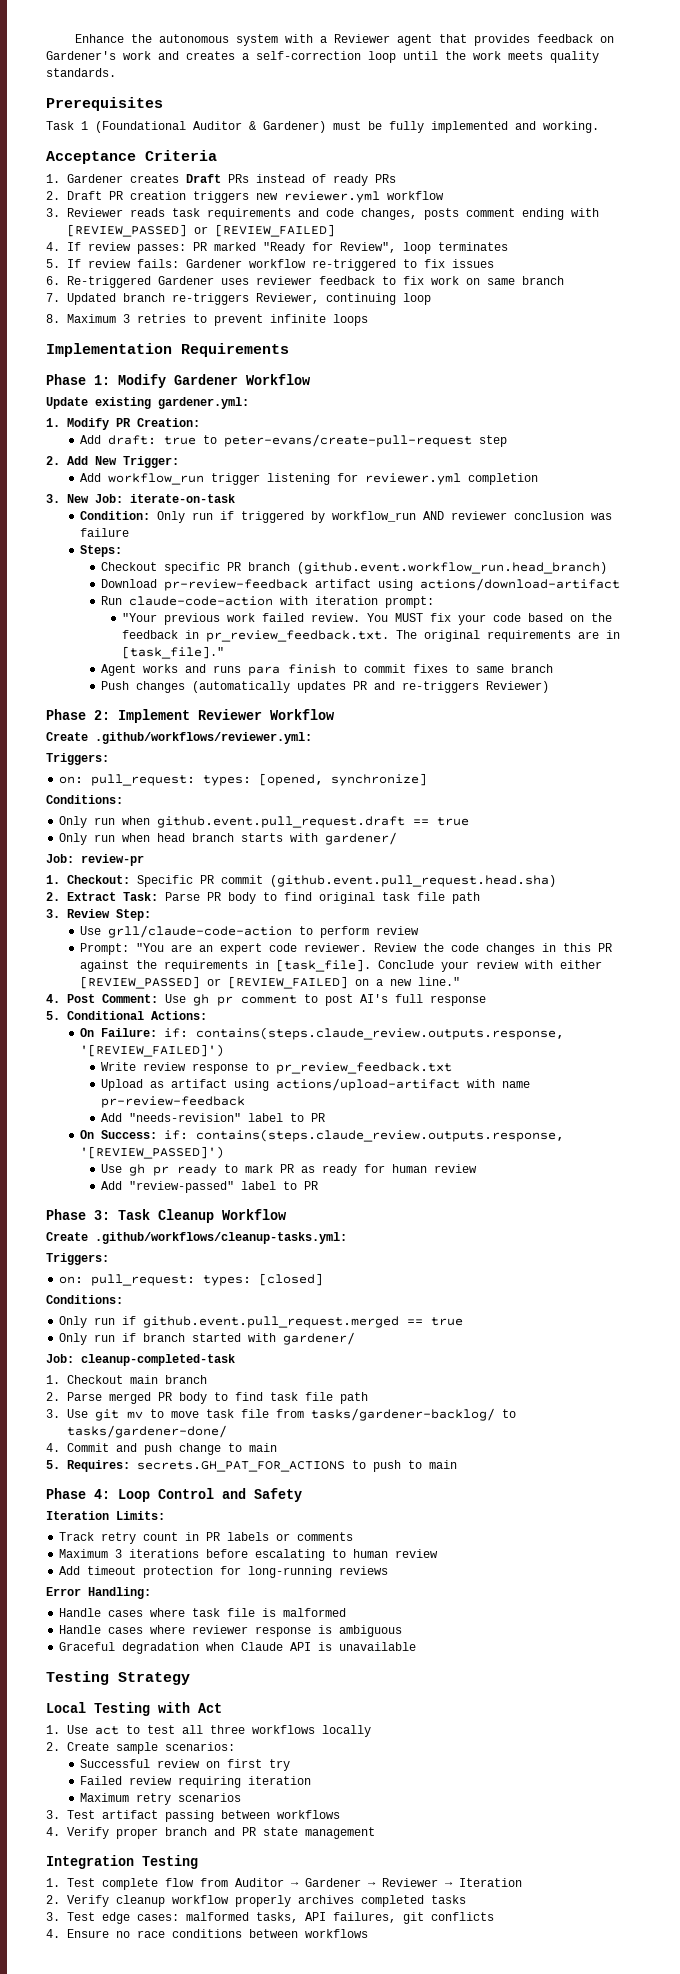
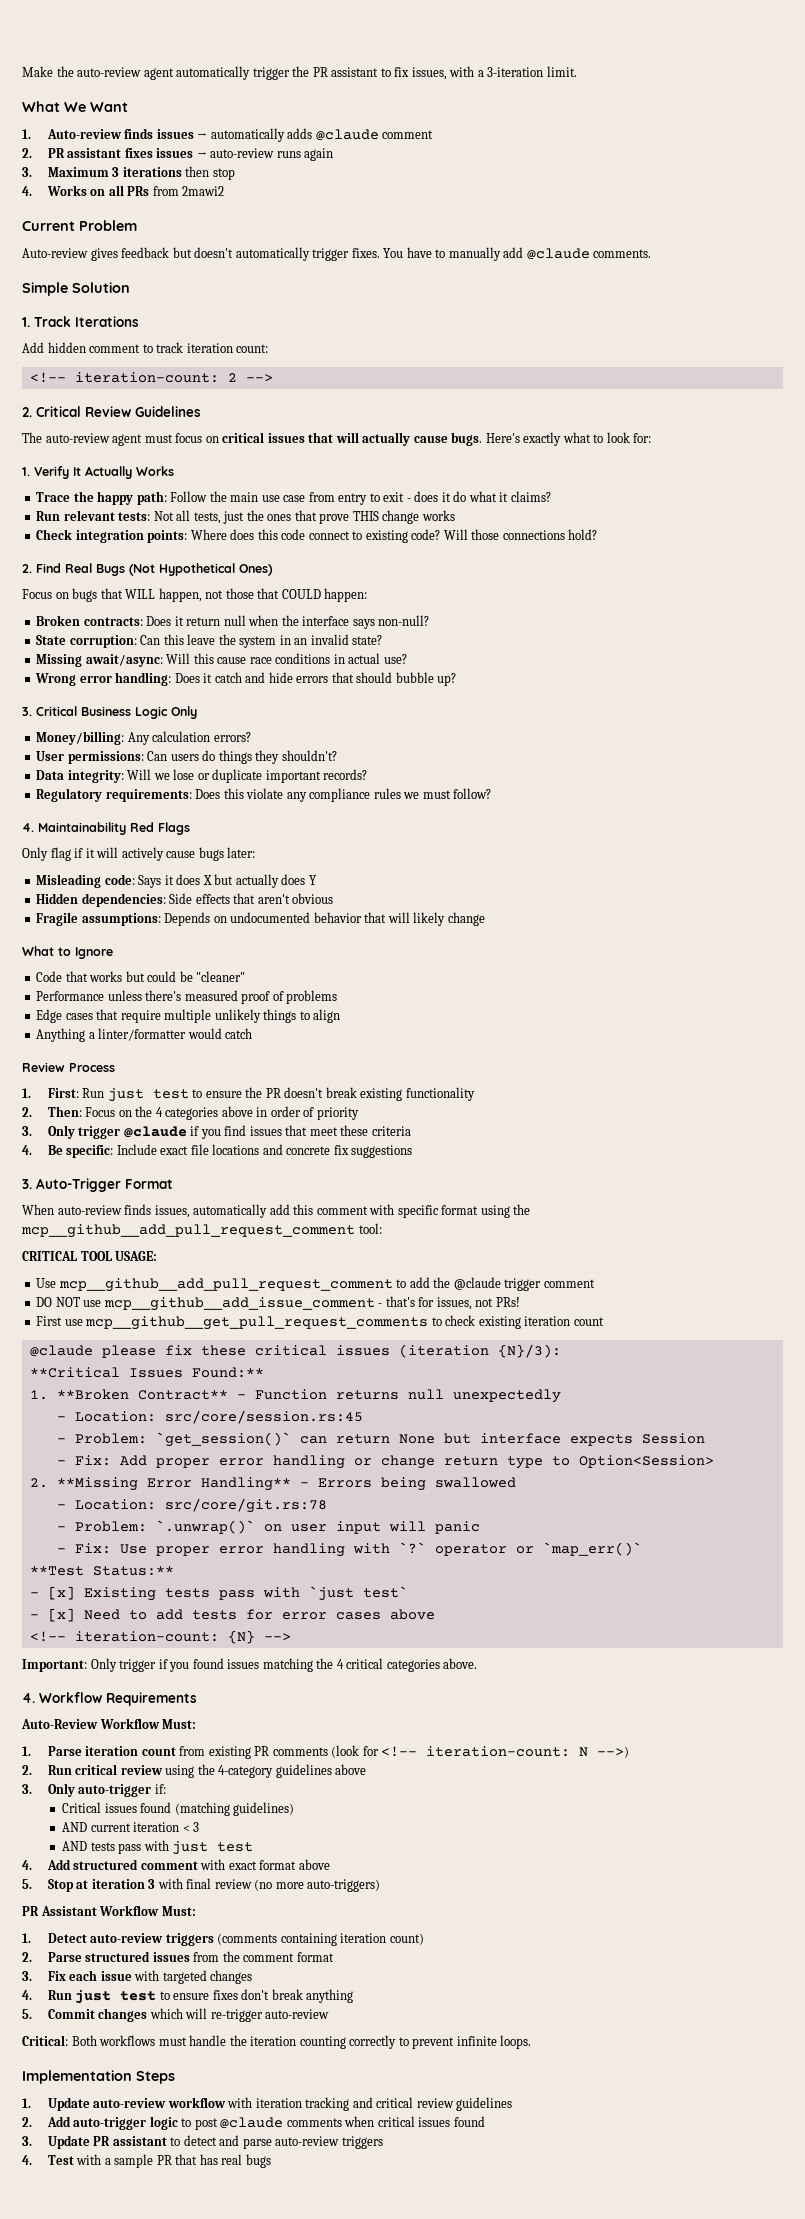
- Enhance the autonomous system with a Reviewer agent that provides feedback on Gardener's work and creates a self-correction loop until the work meets quality standards.
- Prerequisites
- Task 1 (Foundational Auditor & Gardener) must be fully implemented and working.
- Acceptance Criteria
- 1. Gardener creates Draft PRs instead of ready PRs
- 2. Draft PR creation triggers new reviewer.yml workflow
- 3. Reviewer reads task requirements and code changes, posts comment ending with [REVIEW_PASSED] or [REVIEW_FAILED]
- 4. If review passes: PR marked "Ready for Review", loop terminates
- 5. If review fails: Gardener workflow re-triggered to fix issues
- 6. Re-triggered Gardener uses reviewer feedback to fix work on same branch
- 7. Updated branch re-triggers Reviewer, continuing loop
- 8. Maximum 3 retries to prevent infinite loops
+ Make the auto-review agent automatically trigger the PR assistant to fix issues, with a 3-iteration limit.
+ What We Want
+ 1. Auto-review finds issues → automatically adds @claude comment
+ 2. PR assistant fixes issues → auto-review runs again
+ 3. Maximum 3 iterations then stop
+ 4. Works on all PRs from 2mawi2
+ Current Problem
+ Auto-review gives feedback but doesn't automatically trigger fixes. You have to manually add @claude comments.
+ Simple Solution
+ 1. Track Iterations
+ Add hidden comment to track iteration count:
+ <!-- iteration-count: 2 -->
+ 2. Critical Review Guidelines
+ The auto-review agent must focus on critical issues that will actually cause bugs. Here's exactly what to look for:
+ 1. Verify It Actually Works
+ Trace the happy path: Follow the main use case from entry to exit - does it do what it claims?
+ Run relevant tests: Not all tests, just the ones that prove THIS change works
+ Check integration points: Where does this code connect to existing code? Will those connections hold?
+ 2. Find Real Bugs (Not Hypothetical Ones)
+ Focus on bugs that WILL happen, not those that COULD happen:
+ Broken contracts: Does it return null when the interface says non-null?
+ State corruption: Can this leave the system in an invalid state?
+ Missing await/async: Will this cause race conditions in actual use?
+ Wrong error handling: Does it catch and hide errors that should bubble up?
+ 3. Critical Business Logic Only
+ Money/billing: Any calculation errors?
+ User permissions: Can users do things they shouldn't?
+ Data integrity: Will we lose or duplicate important records?
+ Regulatory requirements: Does this violate any compliance rules we must follow?
+ 4. Maintainability Red Flags
+ Only flag if it will actively cause bugs later:
+ Misleading code: Says it does X but actually does Y
+ Hidden dependencies: Side effects that aren't obvious
+ Fragile assumptions: Depends on undocumented behavior that will likely change
+ What to Ignore
+ Code that works but could be "cleaner"
+ Performance unless there's measured proof of problems
+ Edge cases that require multiple unlikely things to align
+ Anything a linter/formatter would catch
+ Review Process
+ 1. First: Run just test to ensure the PR doesn't break existing functionality
+ 2. Then: Focus on the 4 categories above in order of priority
+ 3. Only trigger @claude if you find issues that meet these criteria
+ 4. Be specific: Include exact file locations and concrete fix suggestions
+ 3. Auto-Trigger Format
+ When auto-review finds issues, automatically add this comment with specific format using the mcp__github__add_pull_request_comment tool:
+ CRITICAL TOOL USAGE:
+ Use mcp__github__add_pull_request_comment to add the @claude trigger comment
+ DO NOT use mcp__github__add_issue_comment - that's for issues, not PRs!
+ First use mcp__github__get_pull_request_comments to check existing iteration count
+ @claude please fix these critical issues (iteration {N}/3):
+ **Critical Issues Found:**
+ 1. **Broken Contract** - Function returns null unexpectedly
+ - Location: src/core/session.rs:45
+ - Problem: `get_session()` can return None but interface expects Session
+ - Fix: Add proper error handling or change return type to Option<Session>
+ 2. **Missing Error Handling** - Errors being swallowed
+ - Location: src/core/git.rs:78
+ - Problem: `.unwrap()` on user input will panic
+ - Fix: Use proper error handling with `?` operator or `map_err()`
+ **Test Status:**
+ - [x] Existing tests pass with `just test`
+ - [x] Need to add tests for error cases above
+ <!-- iteration-count: {N} -->
+ Important: Only trigger if you found issues matching the 4 critical categories above.
+ 4. Workflow Requirements
+ Auto-Review Workflow Must:
+ 1. Parse iteration count from existing PR comments (look for <!-- iteration-count: N -->)
+ 2. Run critical review using the 4-category guidelines above
+ 3. Only auto-trigger if:
+ Critical issues found (matching guidelines)
+ AND current iteration < 3
+ AND tests pass with just test
+ 4. Add structured comment with exact format above
+ 5. Stop at iteration 3 with final review (no more auto-triggers)
+ PR Assistant Workflow Must:
+ 1. Detect auto-review triggers (comments containing iteration count)
+ 2. Parse structured issues from the comment format
+ 3. Fix each issue with targeted changes
+ 4. Run just test to ensure fixes don't break anything
+ 5. Commit changes which will re-trigger auto-review
+ Critical: Both workflows must handle the iteration counting correctly to prevent infinite loops.
- Implementation Requirements
- Phase 1: Modify Gardener Workflow
- Update existing gardener.yml:
- 1. Modify PR Creation:
- Add draft: true to peter-evans/create-pull-request step
- 2. Add New Trigger:
- Add workflow_run trigger listening for reviewer.yml completion
- 3. New Job: iterate-on-task
- Condition: Only run if triggered by workflow_run AND reviewer conclusion was failure
- Steps:
- Checkout specific PR branch (github.event.workflow_run.head_branch)
- Download pr-review-feedback artifact using actions/download-artifact
- Run claude-code-action with iteration prompt:
- "Your previous work failed review. You MUST fix your code based on the feedback in pr_review_feedback.txt. The original requirements are in [task_file]."
- Agent works and runs para finish to commit fixes to same branch
- Push changes (automatically updates PR and re-triggers Reviewer)
- Phase 2: Implement Reviewer Workflow
- Create .github/workflows/reviewer.yml:
- Triggers:
- on: pull_request: types: [opened, synchronize]
- Conditions:
- Only run when github.event.pull_request.draft == true
- Only run when head branch starts with gardener/
- Job: review-pr
- 1. Checkout: Specific PR commit (github.event.pull_request.head.sha)
- 2. Extract Task: Parse PR body to find original task file path
- 3. Review Step:
- Use grll/claude-code-action to perform review
- Prompt: "You are an expert code reviewer. Review the code changes in this PR against the requirements in [task_file]. Conclude your review with either [REVIEW_PASSED] or [REVIEW_FAILED] on a new line."
- 4. Post Comment: Use gh pr comment to post AI's full response
- 5. Conditional Actions:
- On Failure: if: contains(steps.claude_review.outputs.response, '[REVIEW_FAILED]')
- Write review response to pr_review_feedback.txt
- Upload as artifact using actions/upload-artifact with name pr-review-feedback
- Add "needs-revision" label to PR
- On Success: if: contains(steps.claude_review.outputs.response, '[REVIEW_PASSED]')
- Use gh pr ready to mark PR as ready for human review
- Add "review-passed" label to PR
- Phase 3: Task Cleanup Workflow
- Create .github/workflows/cleanup-tasks.yml:
- Triggers:
- on: pull_request: types: [closed]
- Conditions:
- Only run if github.event.pull_request.merged == true
- Only run if branch started with gardener/
- Job: cleanup-completed-task
- 1. Checkout main branch
- 2. Parse merged PR body to find task file path
- 3. Use git mv to move task file from tasks/gardener-backlog/ to tasks/gardener-done/
- 4. Commit and push change to main
- 5. Requires: secrets.GH_PAT_FOR_ACTIONS to push to main
- Phase 4: Loop Control and Safety
- Iteration Limits:
- Track retry count in PR labels or comments
- Maximum 3 iterations before escalating to human review
- Add timeout protection for long-running reviews
- Error Handling:
- Handle cases where task file is malformed
- Handle cases where reviewer response is ambiguous
- Graceful degradation when Claude API is unavailable
- Testing Strategy
- Local Testing with Act
- 1. Use act to test all three workflows locally
- 2. Create sample scenarios:
- Successful review on first try
- Failed review requiring iteration
- Maximum retry scenarios
- 3. Test artifact passing between workflows
- 4. Verify proper branch and PR state management
- Integration Testing
- 1. Test complete flow from Auditor → Gardener → Reviewer → Iteration
- 2. Verify cleanup workflow properly archives completed tasks
- 3. Test edge cases: malformed tasks, API failures, git conflicts
- 4. Ensure no race conditions between workflows
+ Implementation Steps
+ 1. Update auto-review workflow with iteration tracking and critical review guidelines
+ 2. Add auto-trigger logic to post @claude comments when critical issues found
+ 3. Update PR assistant to detect and parse auto-review triggers
+ 4. Test with a sample PR that has real bugs

